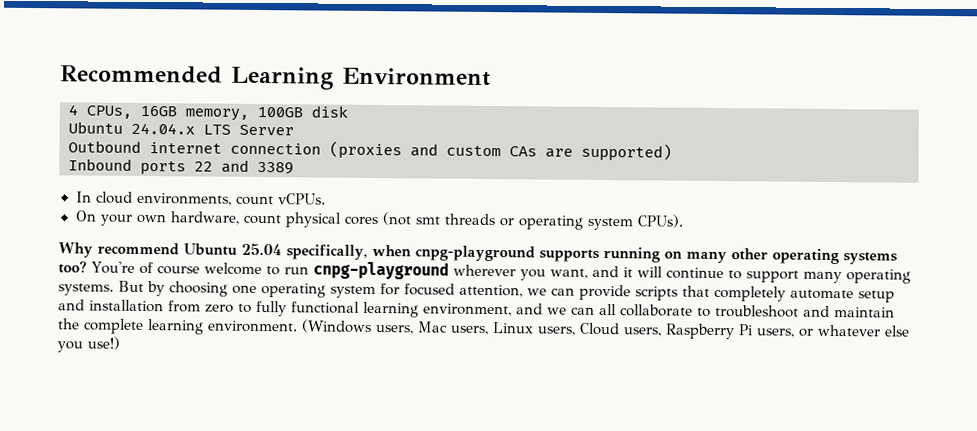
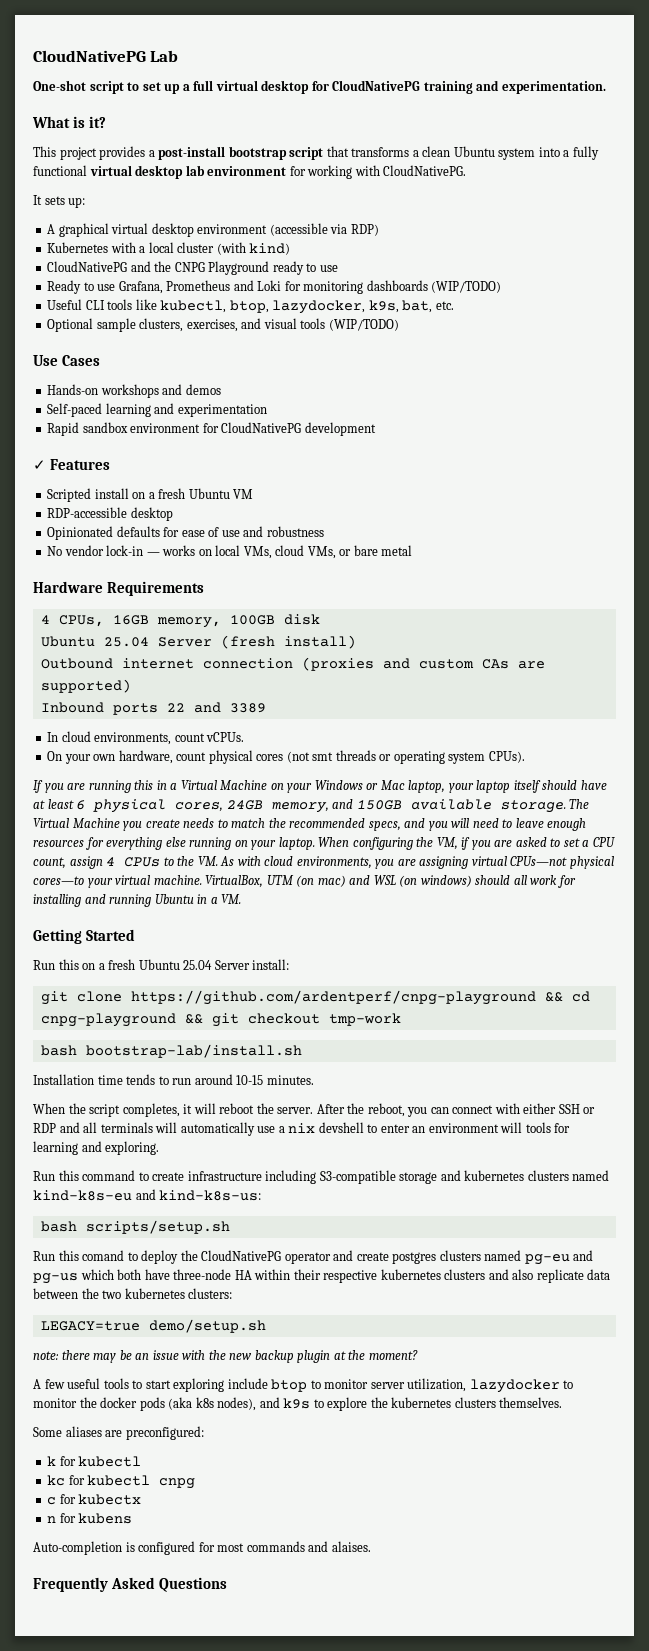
- Recommended Learning Environment
+ CloudNativePG Lab
+ One-shot script to set up a full virtual desktop for CloudNativePG training and experimentation.
+ What is it?
+ This project provides a post-install bootstrap script that transforms a clean Ubuntu system into a fully functional virtual desktop lab environment for working with CloudNativePG.
+ It sets up:
+ A graphical virtual desktop environment (accessible via RDP)
+ Kubernetes with a local cluster (with kind)
+ CloudNativePG and the CNPG Playground ready to use
+ Ready to use Grafana, Prometheus and Loki for monitoring dashboards (WIP/TODO)
+ Useful CLI tools like kubectl, btop, lazydocker, k9s, bat, etc.
+ Optional sample clusters, exercises, and visual tools (WIP/TODO)
+ Use Cases
+ Hands-on workshops and demos
+ Self-paced learning and experimentation
+ Rapid sandbox environment for CloudNativePG development
+ ✓ Features
+ Scripted install on a fresh Ubuntu VM
+ RDP-accessible desktop
+ Opinionated defaults for ease of use and robustness
+ No vendor lock-in — works on local VMs, cloud VMs, or bare metal
+ Hardware Requirements
- Ubuntu 24.04.x LTS Server
+ Ubuntu 25.04 Server (fresh install)
- Why recommend Ubuntu 25.04 specifically, when cnpg-playground supports running on many other operating systems too? You're of course welcome to run cnpg-playground wherever you want, and it will continue to support many operating systems. But by choosing one operating system for focused attention, we can provide scripts that completely automate setup and installation from zero to fully functional learning environment, and we can all collaborate to troubleshoot and maintain the complete learning environment. (Windows users, Mac users, Linux users, Cloud users, Raspberry Pi users, or whatever else you use!)
+ If you are running this in a Virtual Machine on your Windows or Mac laptop, your laptop itself should have at least 6 physical cores, 24GB memory, and 150GB available storage. The Virtual Machine you create needs to match the recommended specs, and you will need to leave enough resources for everything else running on your laptop. When configuring the VM, if you are asked to set a CPU count, assign 4 CPUs to the VM. As with cloud environments, you are assigning virtual CPUs—not physical cores—to your virtual machine. VirtualBox, UTM (on mac) and WSL (on windows) should all work for installing and running Ubuntu in a VM.
+ Getting Started
+ Run this on a fresh Ubuntu 25.04 Server install:
+ git clone https://github.com/ardentperf/cnpg-playground && cd cnpg-playground && git checkout tmp-work
+ bash bootstrap-lab/install.sh
+ Installation time tends to run around 10-15 minutes.
+ When the script completes, it will reboot the server. After the reboot, you can connect with either SSH or RDP and all terminals will automatically use a nix devshell to enter an environment will tools for learning and exploring.
+ Run this command to create infrastructure including S3-compatible storage and kubernetes clusters named kind-k8s-eu and kind-k8s-us:
+ bash scripts/setup.sh
+ Run this comand to deploy the CloudNativePG operator and create postgres clusters named pg-eu and pg-us which both have three-node HA within their respective kubernetes clusters and also replicate data between the two kubernetes clusters:
+ LEGACY=true demo/setup.sh
+ note: there may be an issue with the new backup plugin at the moment?
+ A few useful tools to start exploring include btop to monitor server utilization, lazydocker to monitor the docker pods (aka k8s nodes), and k9s to explore the kubernetes clusters themselves.
+ Some aliases are preconfigured:
+ k for kubectl
+ kc for kubectl cnpg
+ c for kubectx
+ n for kubens
+ Auto-completion is configured for most commands and alaises.
+ Frequently Asked Questions

